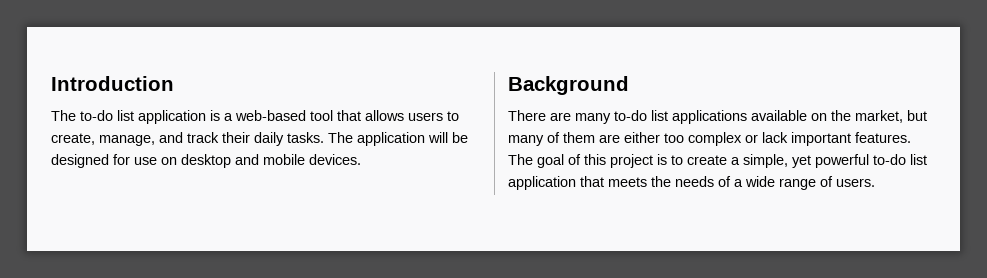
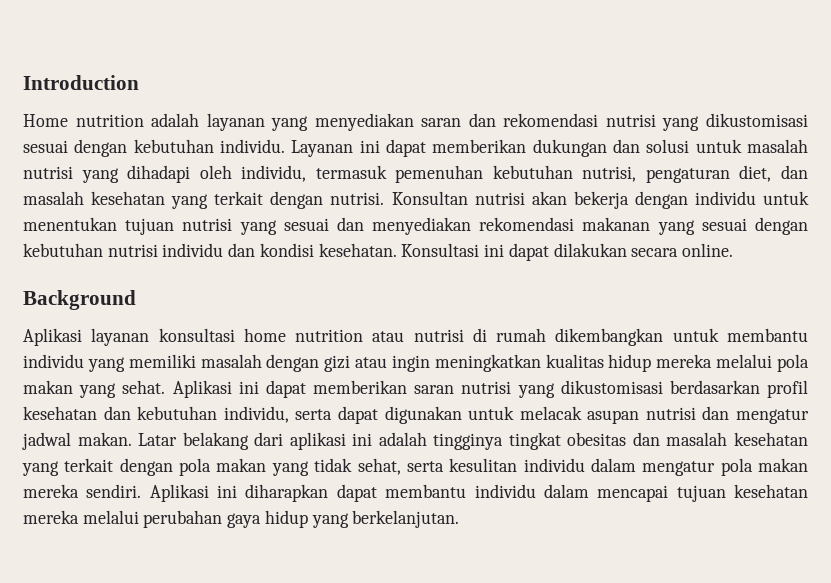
- The to-do list application is a web-based tool that allows users to create, manage, and track their daily tasks. The application will be designed for use on desktop and mobile devices.
+ Home nutrition adalah layanan yang menyediakan saran dan rekomendasi nutrisi yang dikustomisasi sesuai dengan kebutuhan individu. Layanan ini dapat memberikan dukungan dan solusi untuk masalah nutrisi yang dihadapi oleh individu, termasuk pemenuhan kebutuhan nutrisi, pengaturan diet, dan masalah kesehatan yang terkait dengan nutrisi. Konsultan nutrisi akan bekerja dengan individu untuk menentukan tujuan nutrisi yang sesuai dan menyediakan rekomendasi makanan yang sesuai dengan kebutuhan nutrisi individu dan kondisi kesehatan. Konsultasi ini dapat dilakukan secara online.
  Background
- There are many to-do list applications available on the market, but many of them are either too complex or lack important features. The goal of this project is to create a simple, yet powerful to-do list application that meets the needs of a wide range of users.
+ Aplikasi layanan konsultasi home nutrition atau nutrisi di rumah dikembangkan untuk membantu individu yang memiliki masalah dengan gizi atau ingin meningkatkan kualitas hidup mereka melalui pola makan yang sehat. Aplikasi ini dapat memberikan saran nutrisi yang dikustomisasi berdasarkan profil kesehatan dan kebutuhan individu, serta dapat digunakan untuk melacak asupan nutrisi dan mengatur jadwal makan. Latar belakang dari aplikasi ini adalah tingginya tingkat obesitas dan masalah kesehatan yang terkait dengan pola makan yang tidak sehat, serta kesulitan individu dalam mengatur pola makan mereka sendiri. Aplikasi ini diharapkan dapat membantu individu dalam mencapai tujuan kesehatan mereka melalui perubahan gaya hidup yang berkelanjutan.

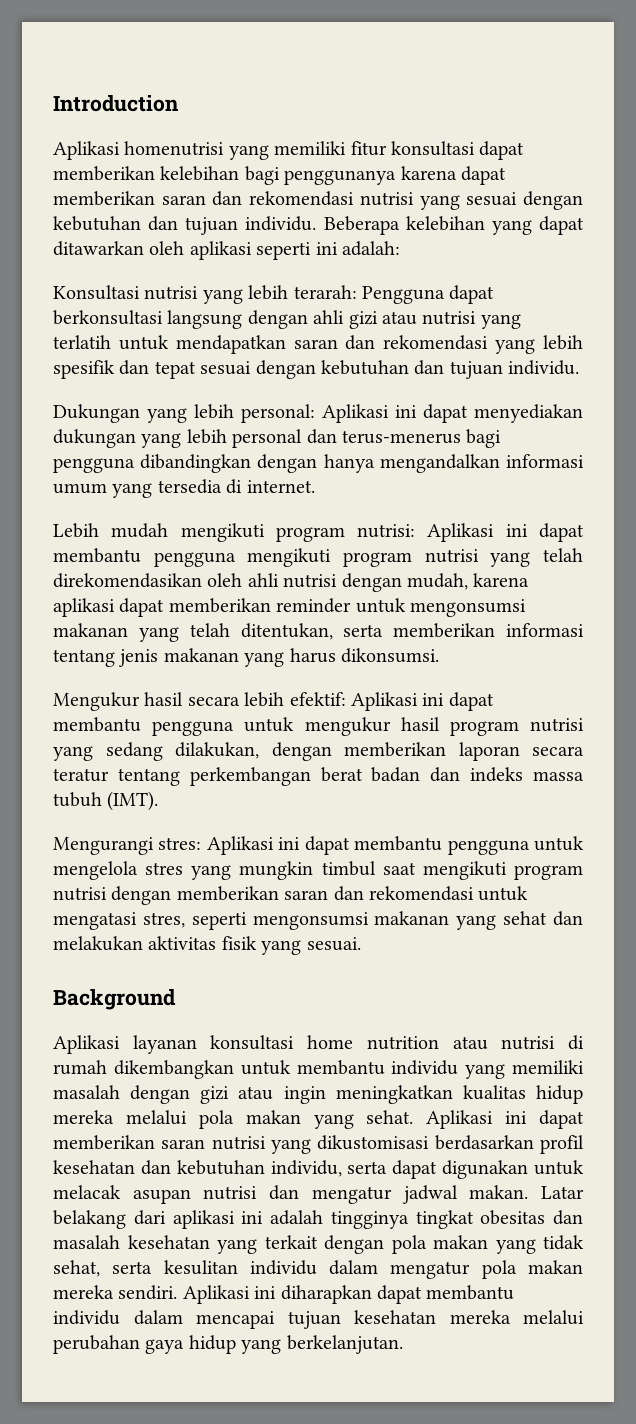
- Home nutrition adalah layanan yang menyediakan saran dan rekomendasi nutrisi yang dikustomisasi sesuai dengan kebutuhan individu. Layanan ini dapat memberikan dukungan dan solusi untuk masalah nutrisi yang dihadapi oleh individu, termasuk pemenuhan kebutuhan nutrisi, pengaturan diet, dan masalah kesehatan yang terkait dengan nutrisi. Konsultan nutrisi akan bekerja dengan individu untuk menentukan tujuan nutrisi yang sesuai dan menyediakan rekomendasi makanan yang sesuai dengan kebutuhan nutrisi individu dan kondisi kesehatan. Konsultasi ini dapat dilakukan secara online.
+ Aplikasi homenutrisi yang memiliki fitur konsultasi dapat memberikan kelebihan bagi penggunanya karena dapat memberikan saran dan rekomendasi nutrisi yang sesuai dengan kebutuhan dan tujuan individu. Beberapa kelebihan yang dapat ditawarkan oleh aplikasi seperti ini adalah:
+ Konsultasi nutrisi yang lebih terarah: Pengguna dapat berkonsultasi langsung dengan ahli gizi atau nutrisi yang terlatih untuk mendapatkan saran dan rekomendasi yang lebih spesifik dan tepat sesuai dengan kebutuhan dan tujuan individu.
+ Dukungan yang lebih personal: Aplikasi ini dapat menyediakan dukungan yang lebih personal dan terus-menerus bagi pengguna dibandingkan dengan hanya mengandalkan informasi umum yang tersedia di internet.
+ Lebih mudah mengikuti program nutrisi: Aplikasi ini dapat membantu pengguna mengikuti program nutrisi yang telah direkomendasikan oleh ahli nutrisi dengan mudah, karena aplikasi dapat memberikan reminder untuk mengonsumsi makanan yang telah ditentukan, serta memberikan informasi tentang jenis makanan yang harus dikonsumsi.
+ Mengukur hasil secara lebih efektif: Aplikasi ini dapat membantu pengguna untuk mengukur hasil program nutrisi yang sedang dilakukan, dengan memberikan laporan secara teratur tentang perkembangan berat badan dan indeks massa tubuh (IMT).
+ Mengurangi stres: Aplikasi ini dapat membantu pengguna untuk mengelola stres yang mungkin timbul saat mengikuti program nutrisi dengan memberikan saran dan rekomendasi untuk mengatasi stres, seperti mengonsumsi makanan yang sehat dan melakukan aktivitas fisik yang sesuai.

